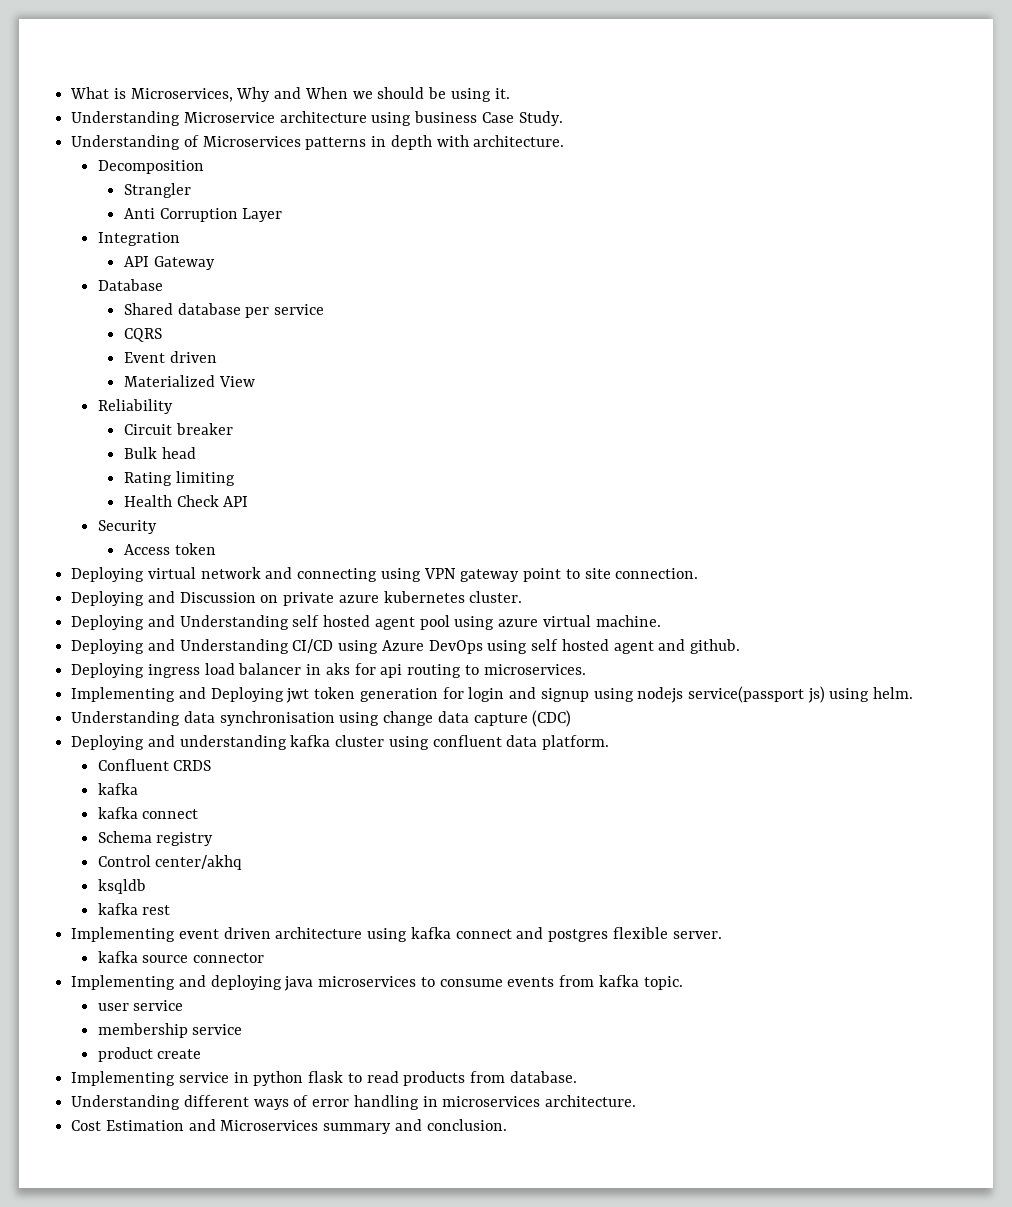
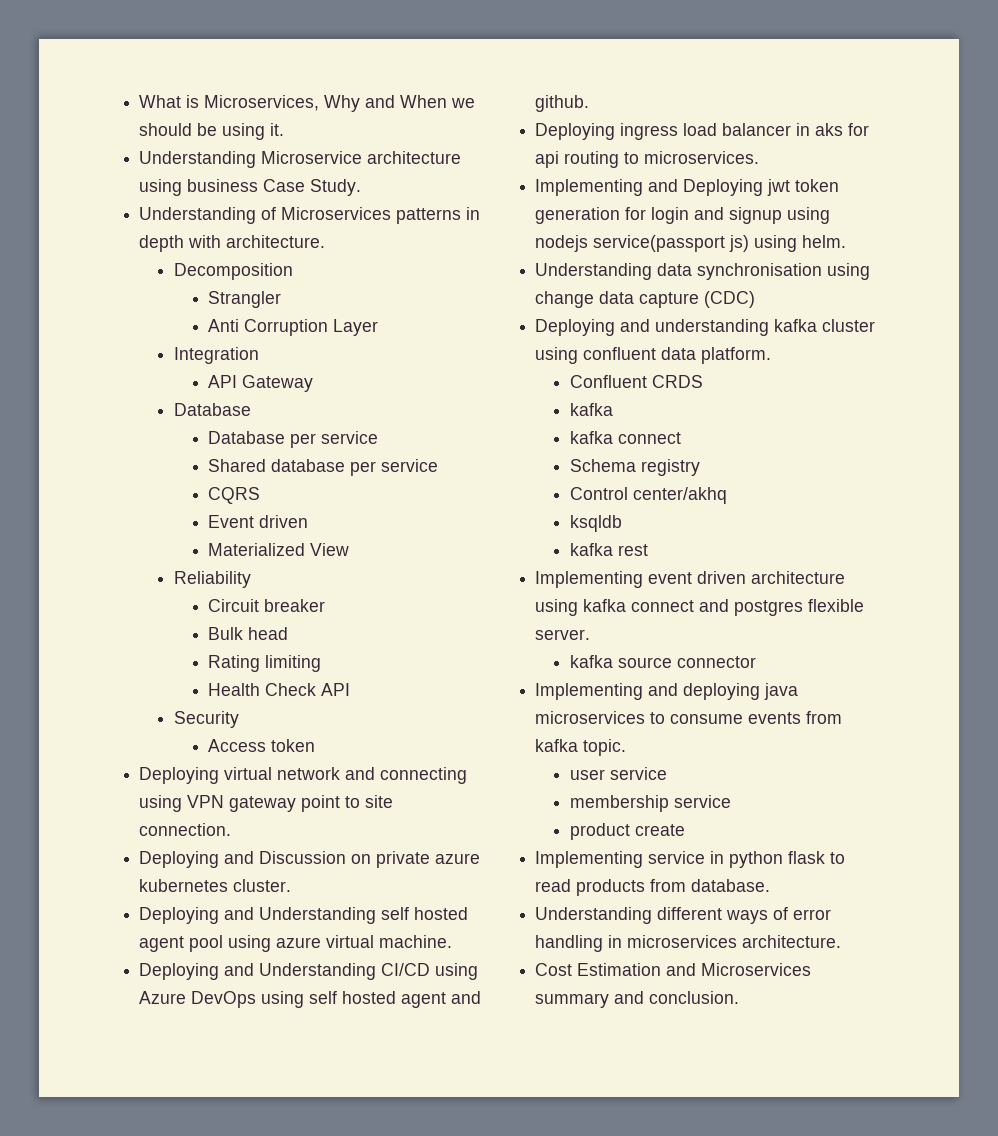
+ Database per service

